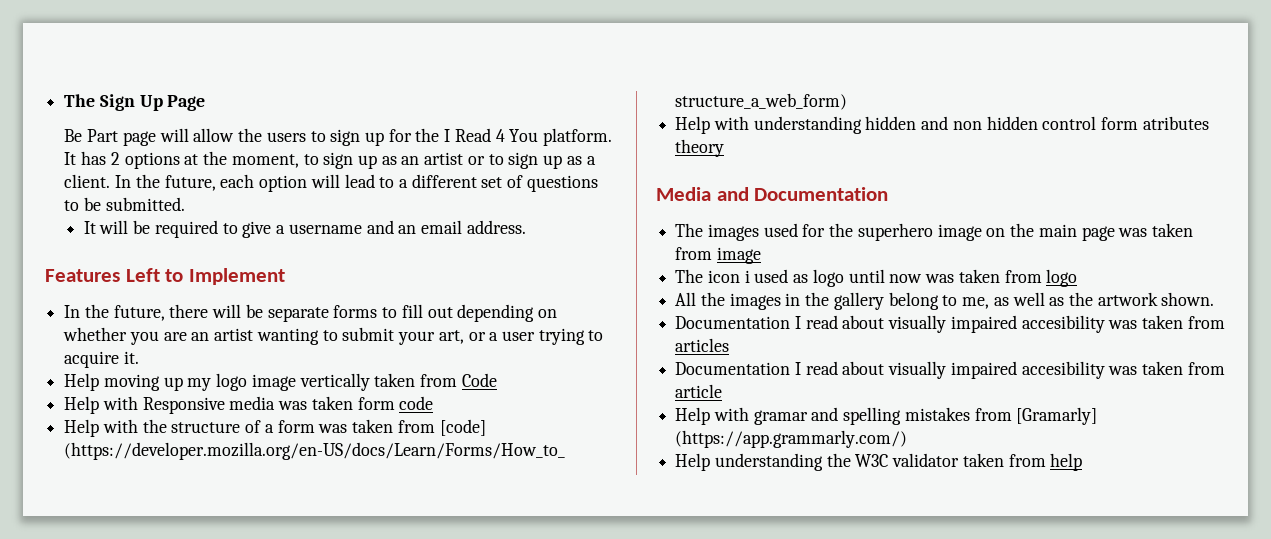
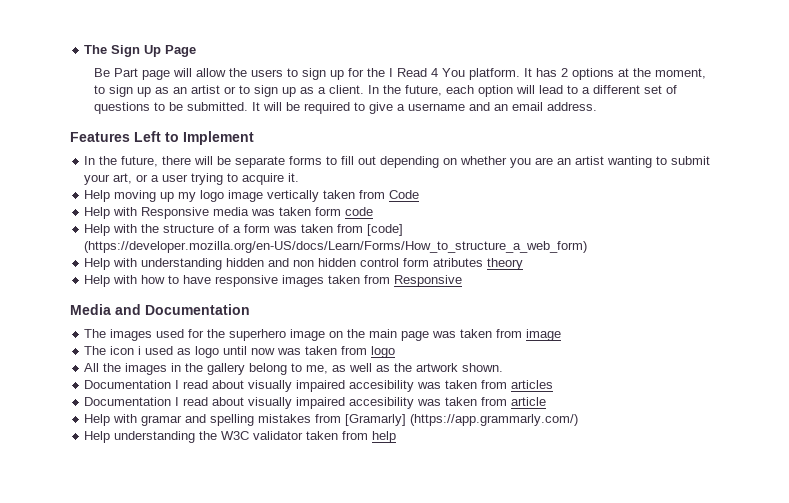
- In the future, each option will lead to a different set of questions to be submitted.
- It will be required to give a username and an email address.
+ In the future, each option will lead to a different set of questions to be submitted. It will be required to give a username and an email address.
+ Help with how to have responsive images taken from Responsive

